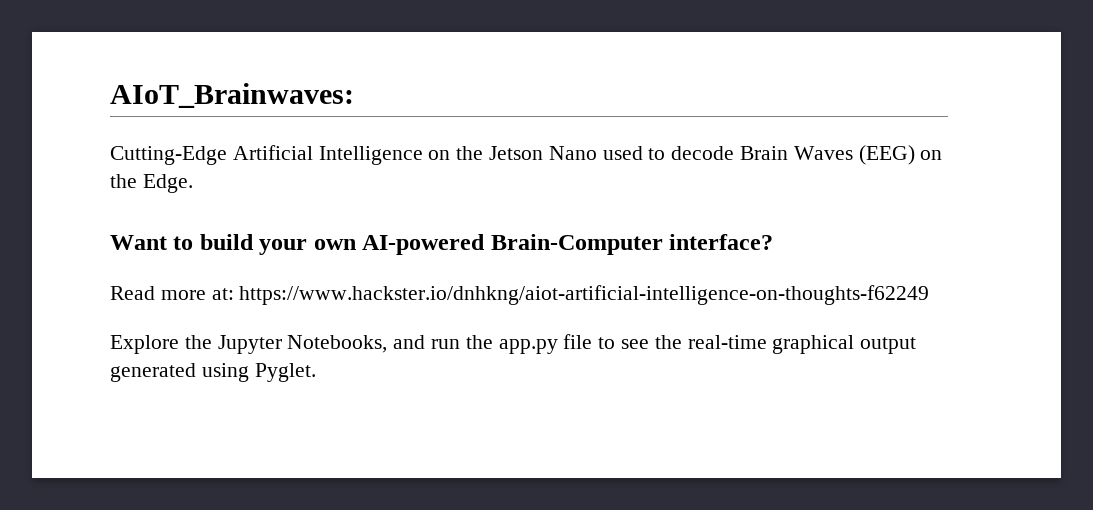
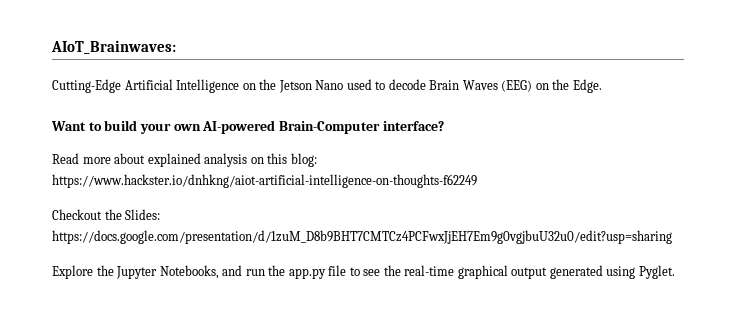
- Read more at: https://www.hackster.io/dnhkng/aiot-artificial-intelligence-on-thoughts-f62249
+ Read more about explained analysis on this blog: https://www.hackster.io/dnhkng/aiot-artificial-intelligence-on-thoughts-f62249
+ Checkout the Slides: https://docs.google.com/presentation/d/1zuM_D8b9BHT7CMTCz4PCFwxJjEH7Em9g0vgjbuU32u0/edit?usp=sharing

